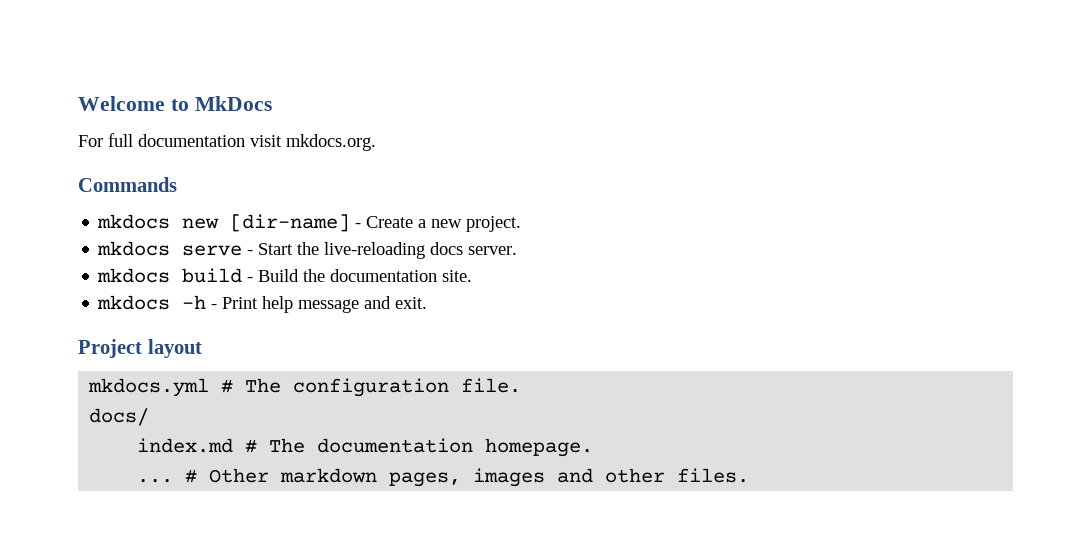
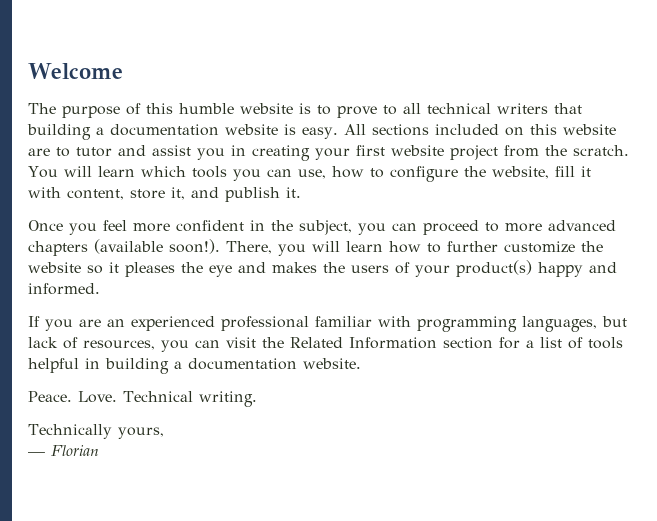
- Welcome to MkDocs
- For full documentation visit mkdocs.org.
- Commands
- mkdocs new [dir-name] - Create a new project.
- mkdocs serve - Start the live-reloading docs server.
- mkdocs build - Build the documentation site.
- mkdocs -h - Print help message and exit.
- Project layout
- mkdocs.yml # The configuration file.
- docs/
- index.md # The documentation homepage.
- ... # Other markdown pages, images and other files.
+ Welcome
+ The purpose of this humble website is to prove to all technical writers that building a documentation website is easy. All sections included on this website are to tutor and assist you in creating your first website project from the scratch. You will learn which tools you can use, how to configure the website, fill it with content, store it, and publish it.
+ Once you feel more confident in the subject, you can proceed to more advanced chapters (available soon!). There, you will learn how to further customize the website so it pleases the eye and makes the users of your product(s) happy and informed.
+ If you are an experienced professional familiar with programming languages, but lack of resources, you can visit the Related Information section for a list of tools helpful in building a documentation website.
+ Peace. Love. Technical writing.
+ Technically yours,
+ — Florian

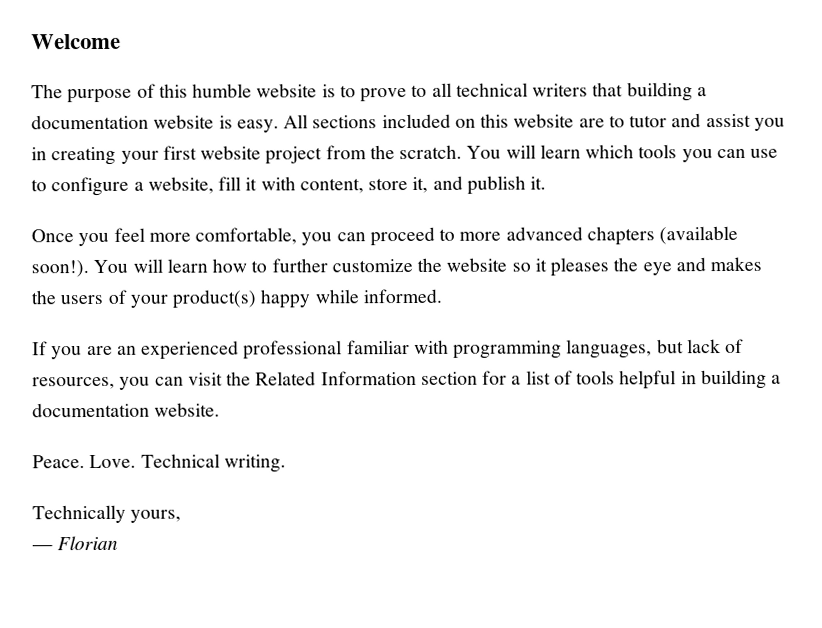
- You will learn which tools you can use, how to configure the website, fill it with content, store it, and publish it.
+ You will learn which tools you can use to configure a website, fill it with content, store it, and publish it.
- Once you feel more confident in the subject, you can proceed to more advanced chapters (available soon!).
+ Once you feel more comfortable, you can proceed to more advanced chapters (available soon!).
- There, you will learn how to further customize the website so it pleases the eye and makes the users of your product(s) happy and informed.
+ You will learn how to further customize the website so it pleases the eye and makes the users of your product(s) happy while informed.

